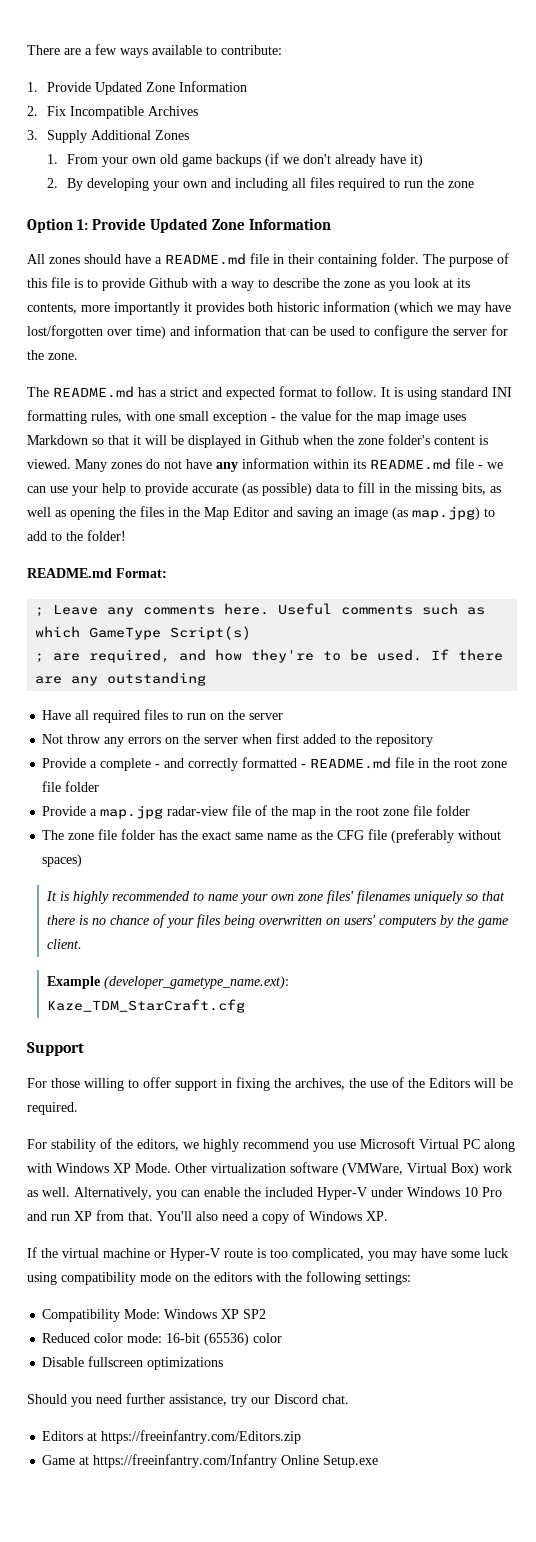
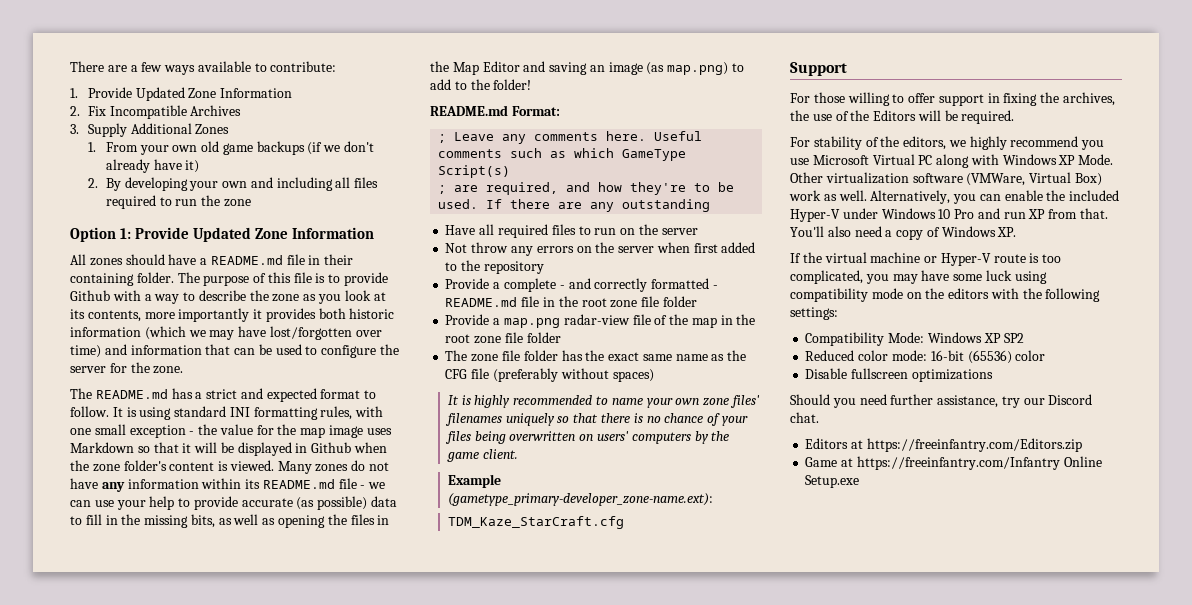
- Many zones do not have any information within its README.md file - we can use your help to provide accurate (as possible) data to fill in the missing bits, as well as opening the files in the Map Editor and saving an image (as map.jpg) to add to the folder!
+ Many zones do not have any information within its README.md file - we can use your help to provide accurate (as possible) data to fill in the missing bits, as well as opening the files in the Map Editor and saving an image (as map.png) to add to the folder!
- Provide a map.jpg radar-view file of the map in the root zone file folder
+ Provide a map.png radar-view file of the map in the root zone file folder
- Example (developer_gametype_name.ext):
- Kaze_TDM_StarCraft.cfg
+ Example (gametype_primary-developer_zone-name.ext):
+ TDM_Kaze_StarCraft.cfg

